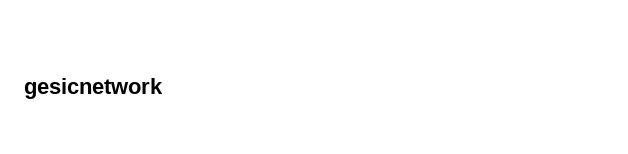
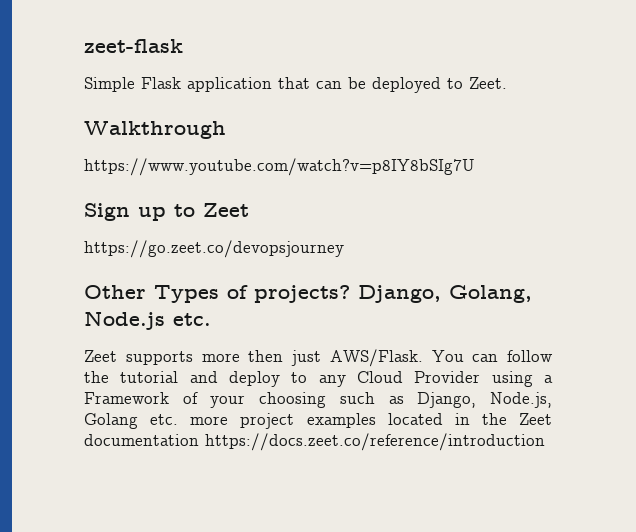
- gesicnetwork
+ zeet-flask
+ Simple Flask application that can be deployed to Zeet.
+ Walkthrough
+ https://www.youtube.com/watch?v=p8IY8bSIg7U
+ Sign up to Zeet
+ https://go.zeet.co/devopsjourney
+ Other Types of projects? Django, Golang, Node.js etc.
+ Zeet supports more then just AWS/Flask. You can follow the tutorial and deploy to any Cloud Provider using a Framework of your choosing such as Django, Node.js, Golang etc. more project examples located in the Zeet documentation https://docs.zeet.co/reference/introduction

